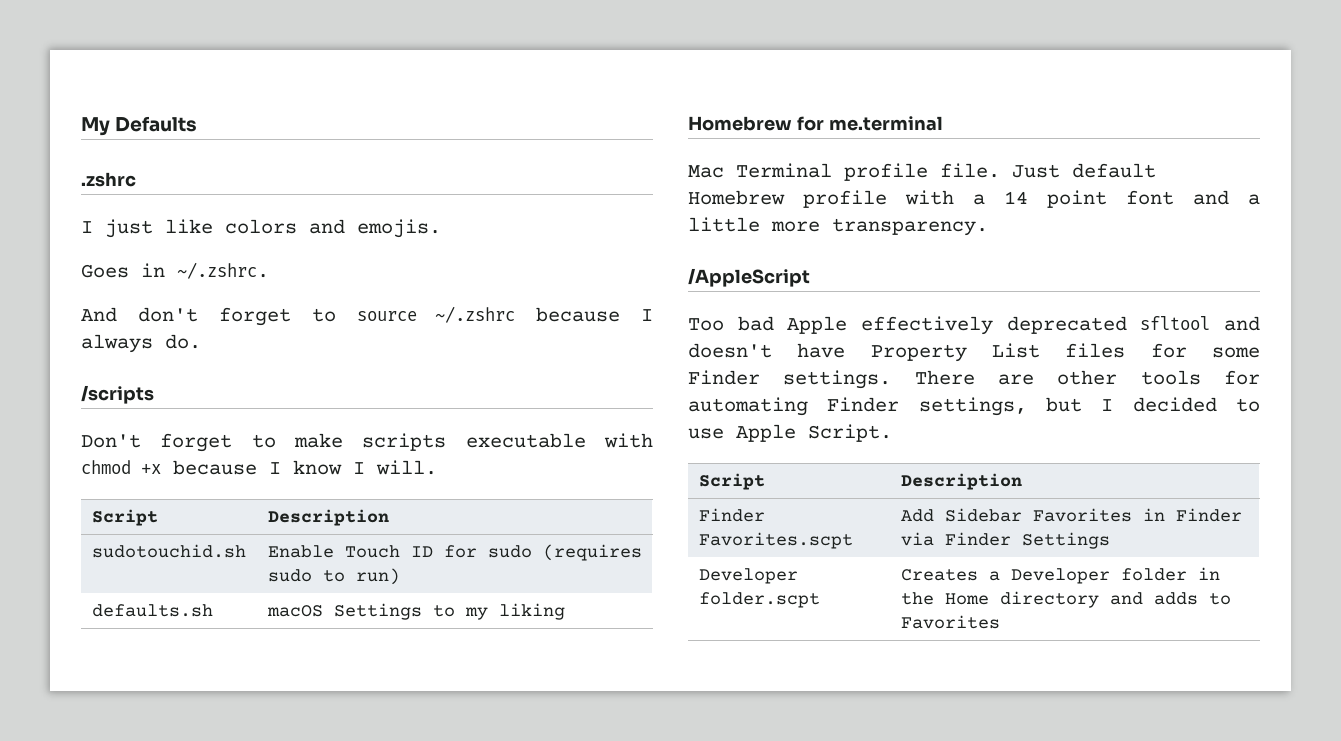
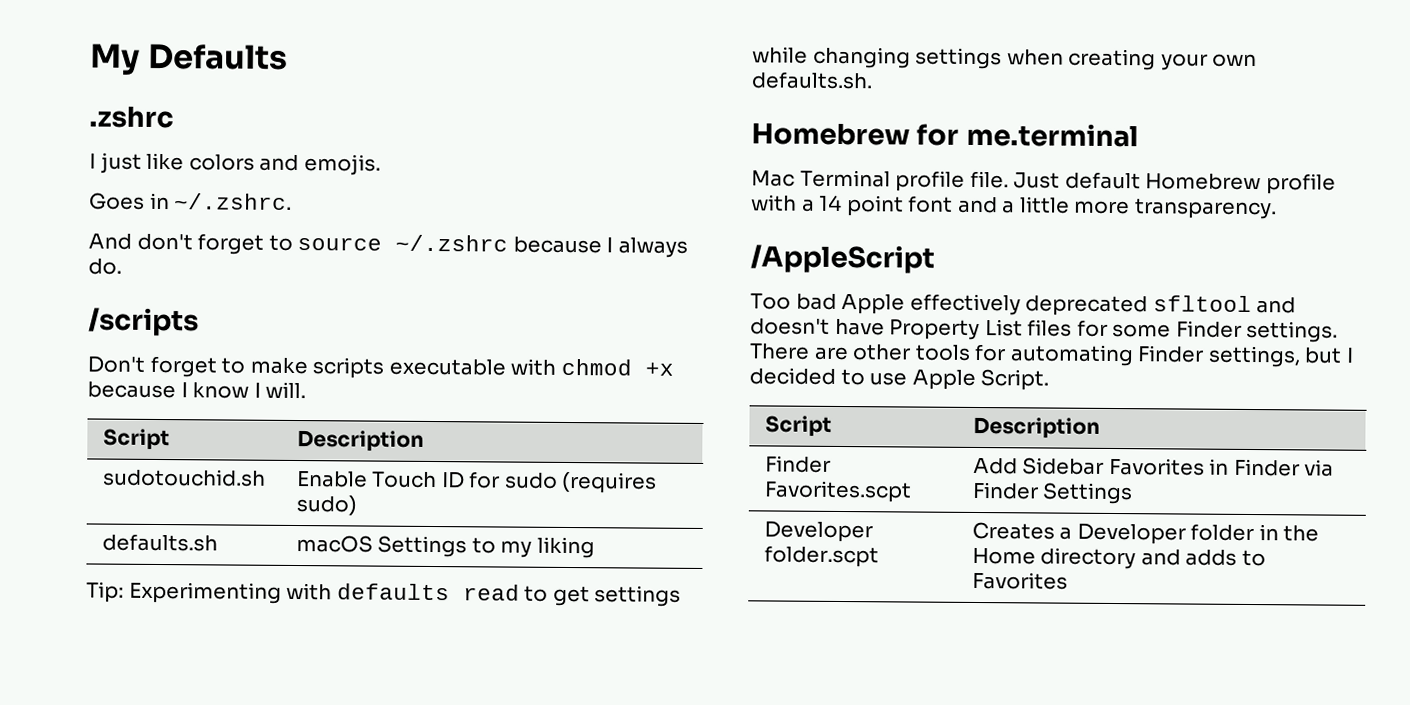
- sudotouchid.sh | Enable Touch ID for sudo (requires sudo to run)
+ sudotouchid.sh | Enable Touch ID for sudo (requires sudo)
+ Tip: Experimenting with defaults read to get settings while changing settings when creating your own defaults.sh.

